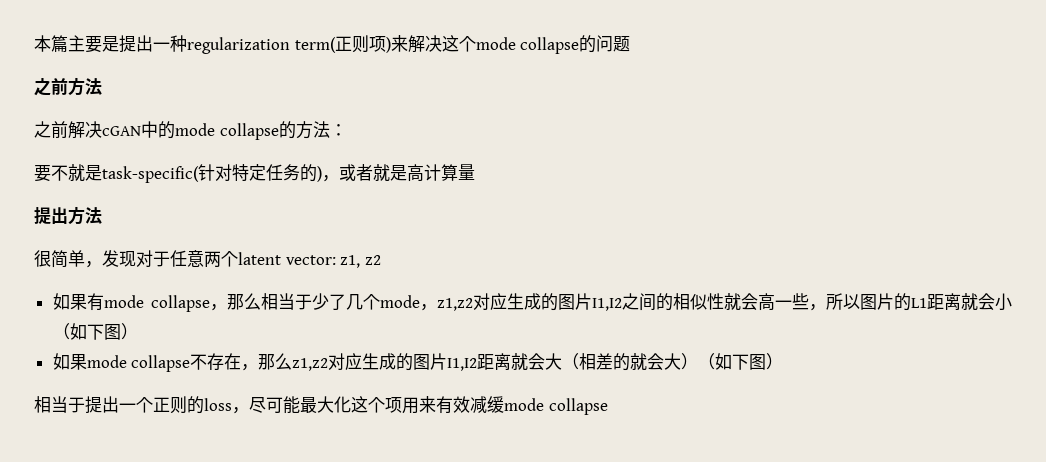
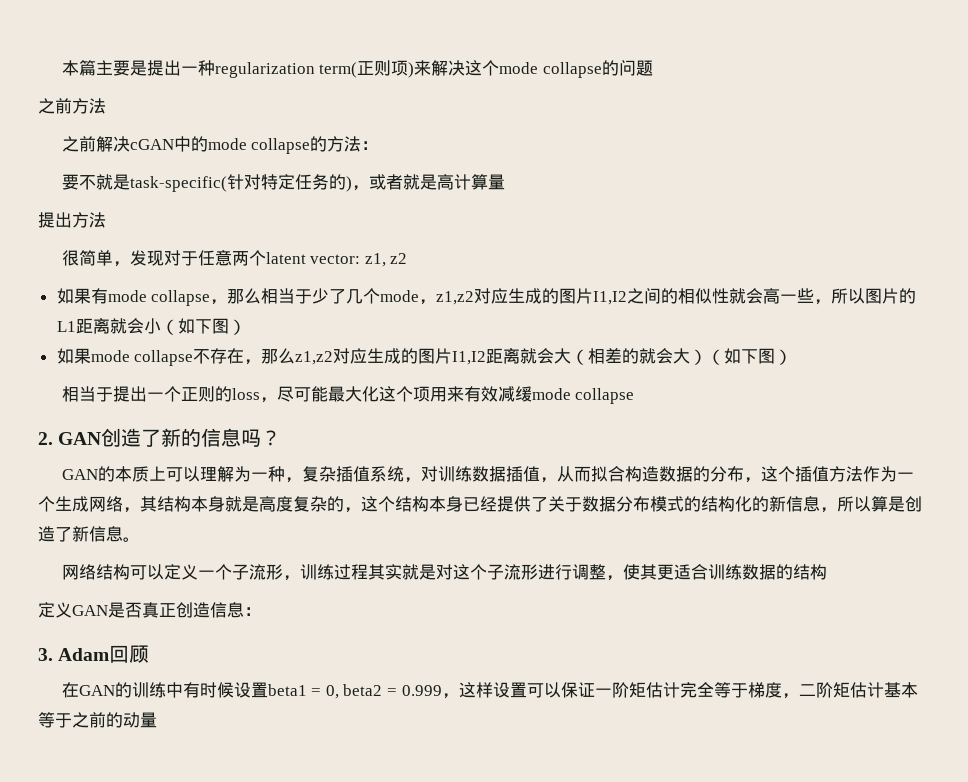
+ 2. GAN创造了新的信息吗？
+ GAN的本质上可以理解为一种，复杂插值系统，对训练数据插值，从而拟合构造数据的分布，这个插值方法作为一个生成网络，其结构本身就是高度复杂的，这个结构本身已经提供了关于数据分布模式的结构化的新信息，所以算是创造了新信息。
+ 网络结构可以定义一个子流形，训练过程其实就是对这个子流形进行调整，使其更适合训练数据的结构
+ 定义GAN是否真正创造信息：
+ 3. Adam回顾
+ 在GAN的训练中有时候设置beta1 = 0, beta2 = 0.999，这样设置可以保证一阶矩估计完全等于梯度，二阶矩估计基本等于之前的动量

